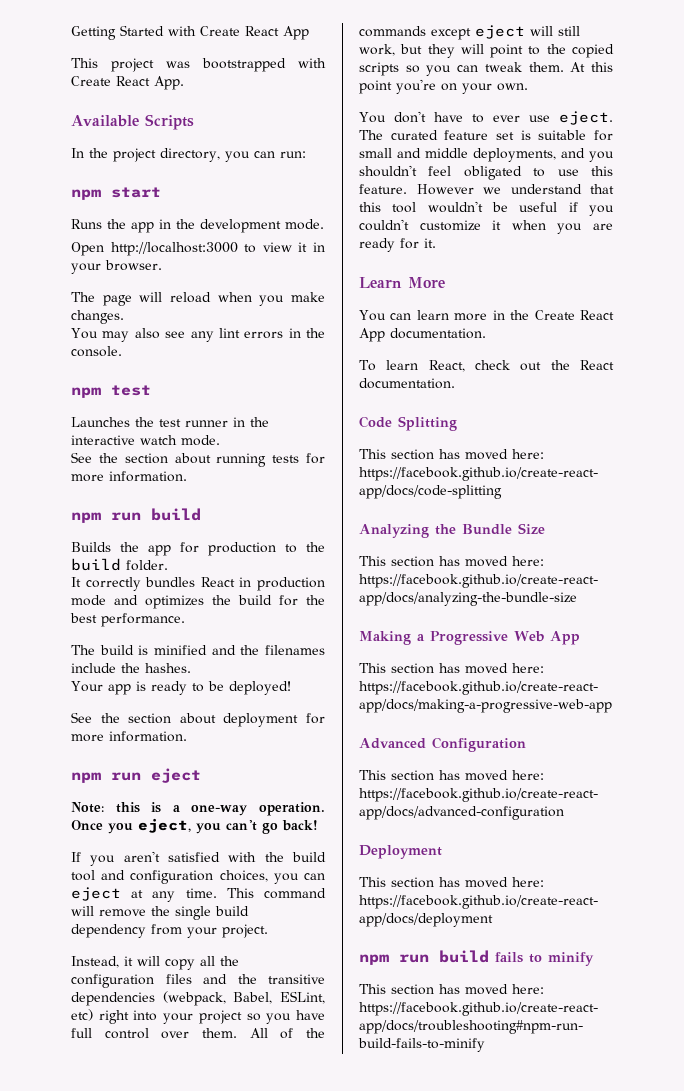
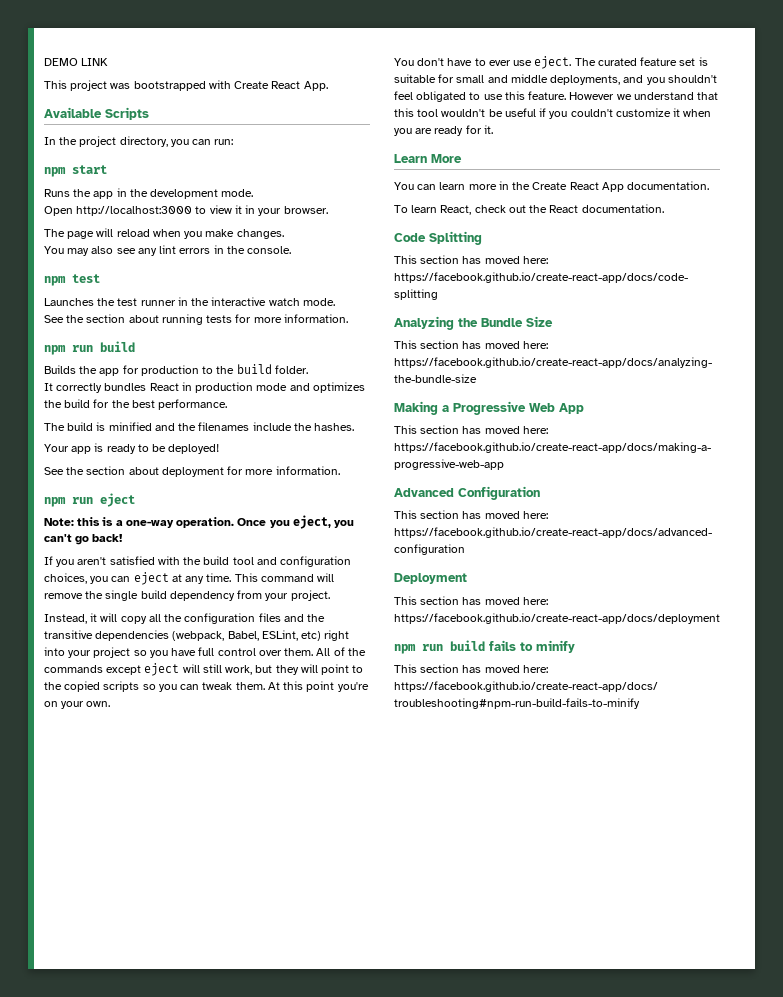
- Getting Started with Create React App
+ DEMO LINK

